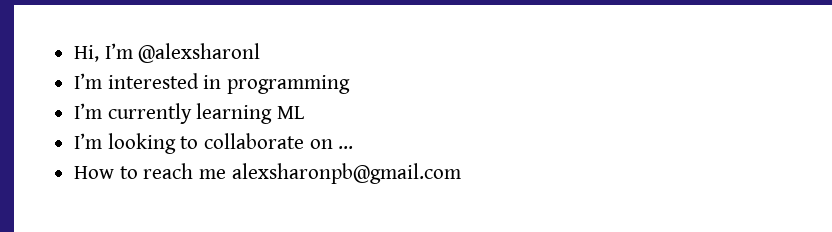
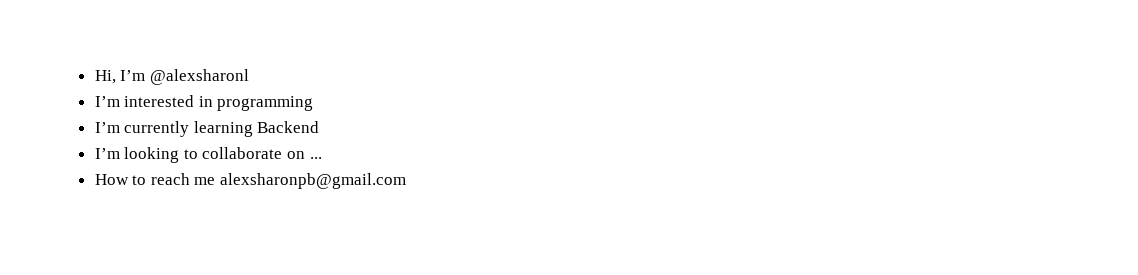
- I’m currently learning ML
+ I’m currently learning Backend

